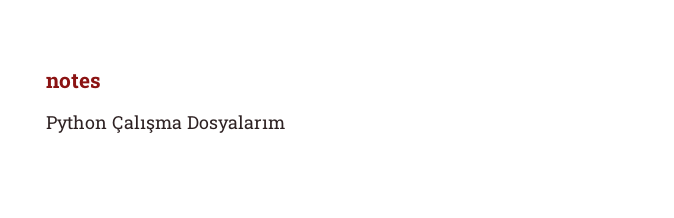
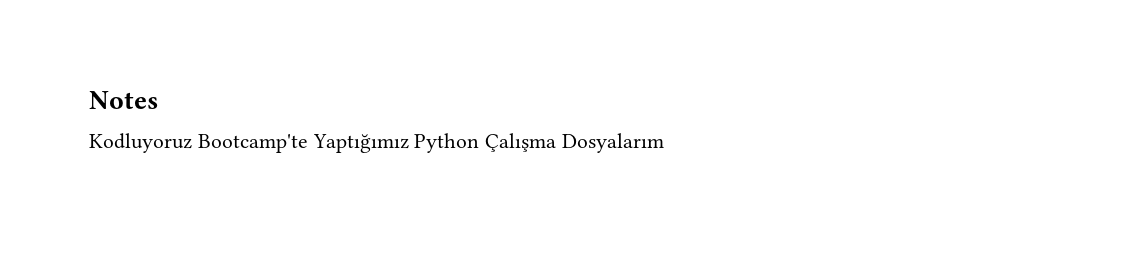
- notes
- Python Çalışma Dosyalarım
+ Notes
+ Kodluyoruz Bootcamp'te Yaptığımız Python Çalışma Dosyalarım

